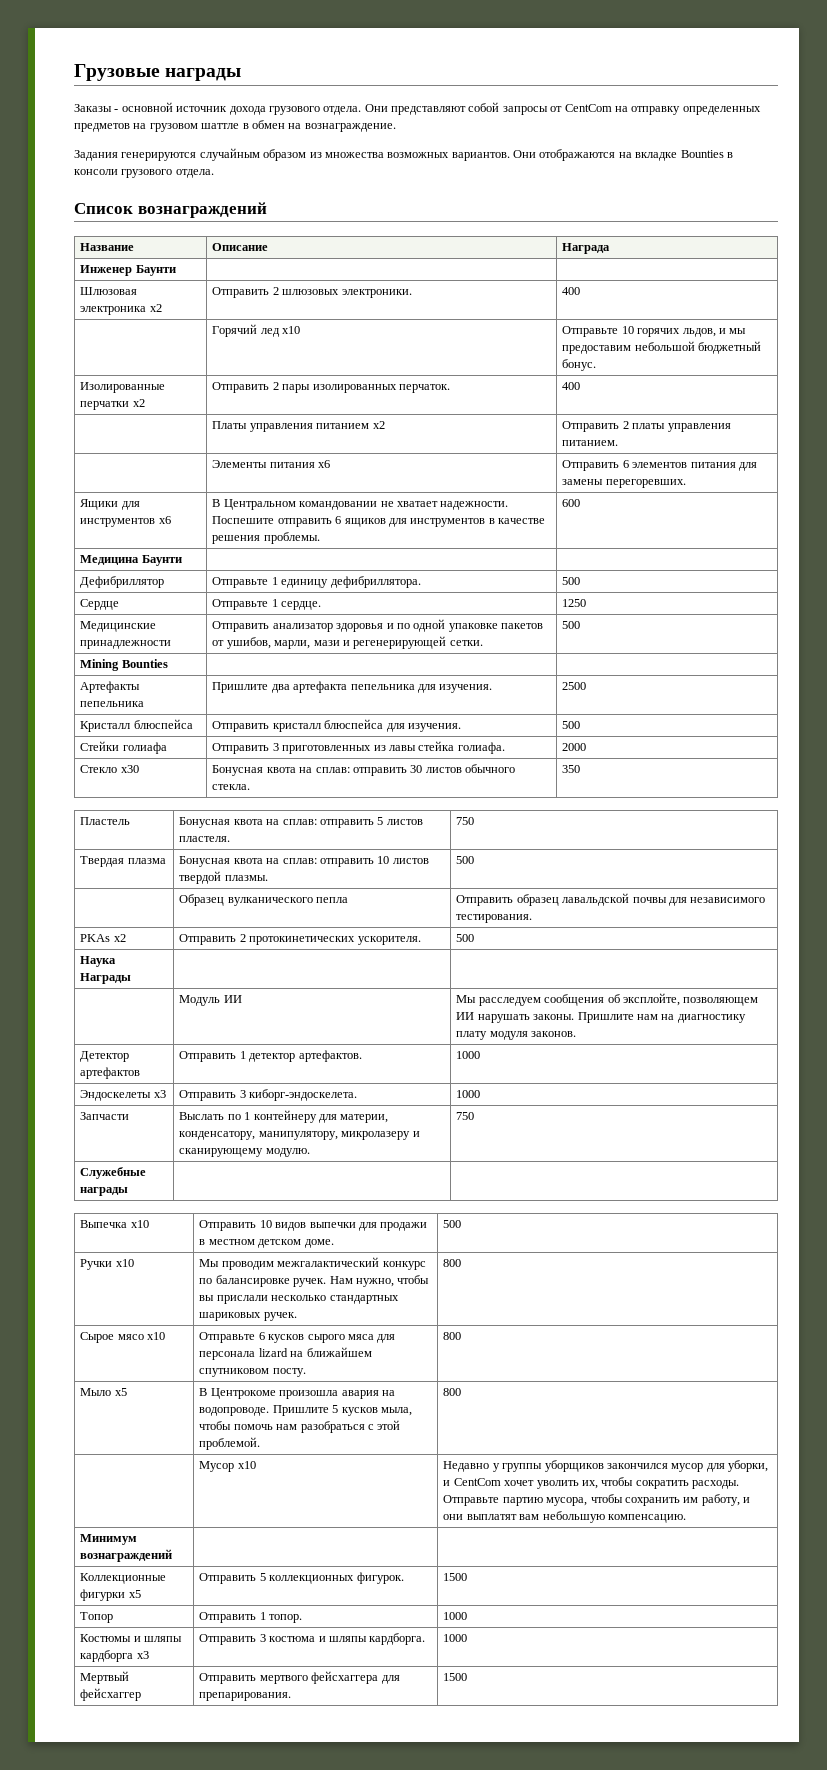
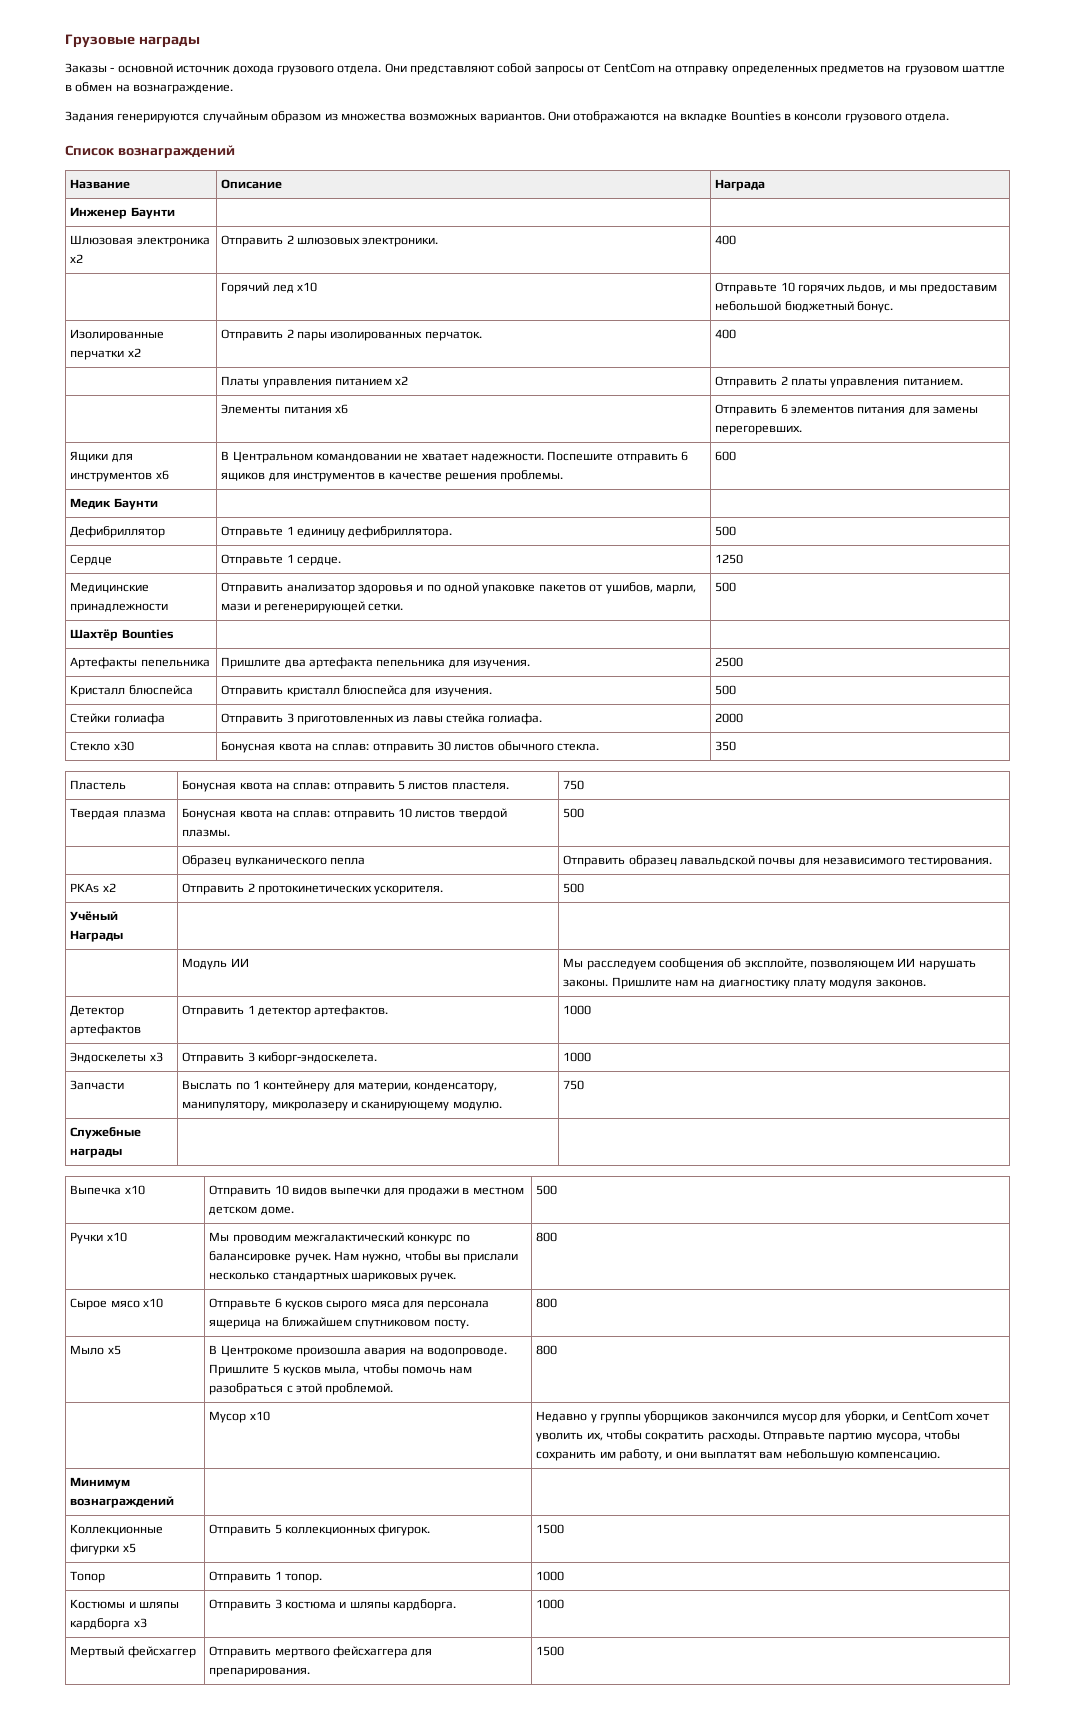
- Медицина Баунти | |
+ Медик Баунти | |
- Mining Bounties | |
+ Шахтёр Bounties | |
- Наука Награды | |
+ Учёный Награды | |
- Сырое мясо x10 | Отправьте 6 кусков сырого мяса для персонала lizard на ближайшем спутниковом посту. | 800
+ Сырое мясо x10 | Отправьте 6 кусков сырого мяса для персонала ящерица на ближайшем спутниковом посту. | 800

